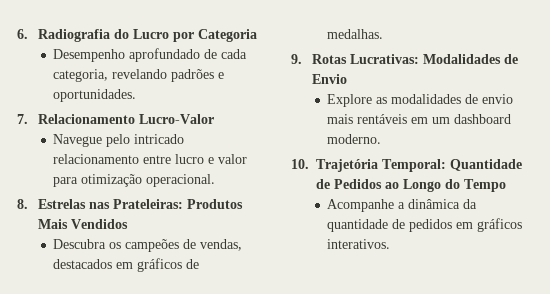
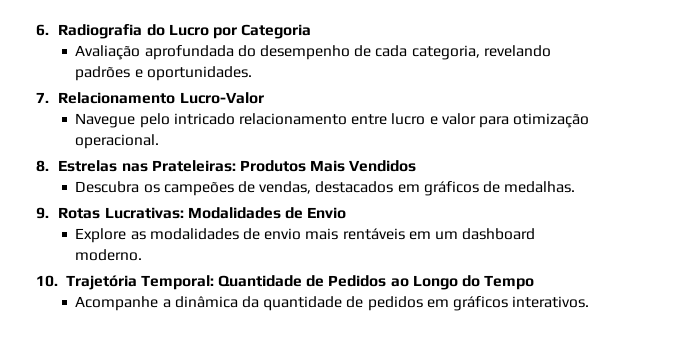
- Desempenho aprofundado de cada categoria, revelando padrões e oportunidades.
+ Avaliação aprofundada do desempenho de cada categoria, revelando padrões e oportunidades.

